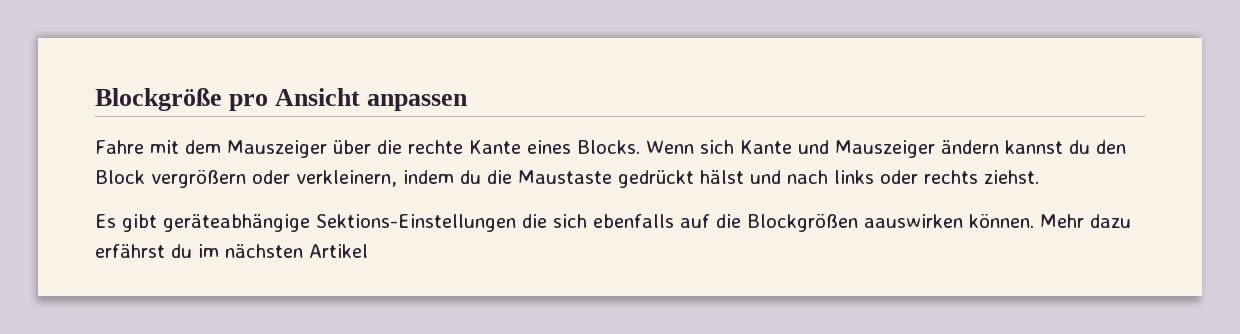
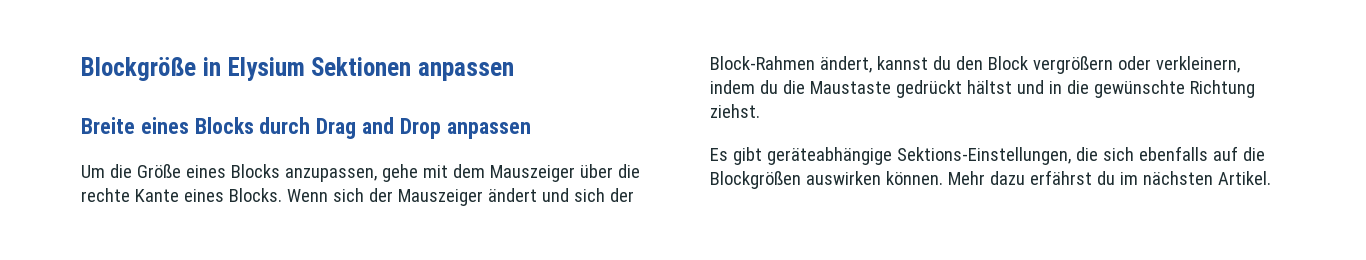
- Blockgröße pro Ansicht anpassen
- Fahre mit dem Mauszeiger über die rechte Kante eines Blocks.
+ Blockgröße in Elysium Sektionen anpassen
+ Breite eines Blocks durch Drag and Drop anpassen
+ Um die Größe eines Blocks anzupassen, gehe mit dem Mauszeiger über die rechte Kante eines Blocks.
- Wenn sich Kante und Mauszeiger ändern kannst du den Block vergrößern oder verkleinern, indem du die Maustaste gedrückt hälst und nach links oder rechts ziehst.
+ Wenn sich der Mauszeiger ändert und sich der Block-Rahmen ändert, kannst du den Block vergrößern oder verkleinern, indem du die Maustaste gedrückt hältst und in die gewünschte Richtung ziehst.
- Es gibt geräteabhängige Sektions-Einstellungen die sich ebenfalls auf die Blockgrößen aauswirken können.
+ Es gibt geräteabhängige Sektions-Einstellungen, die sich ebenfalls auf die Blockgrößen auswirken können.
- Mehr dazu erfährst du im nächsten Artikel
+ Mehr dazu erfährst du im nächsten Artikel.

